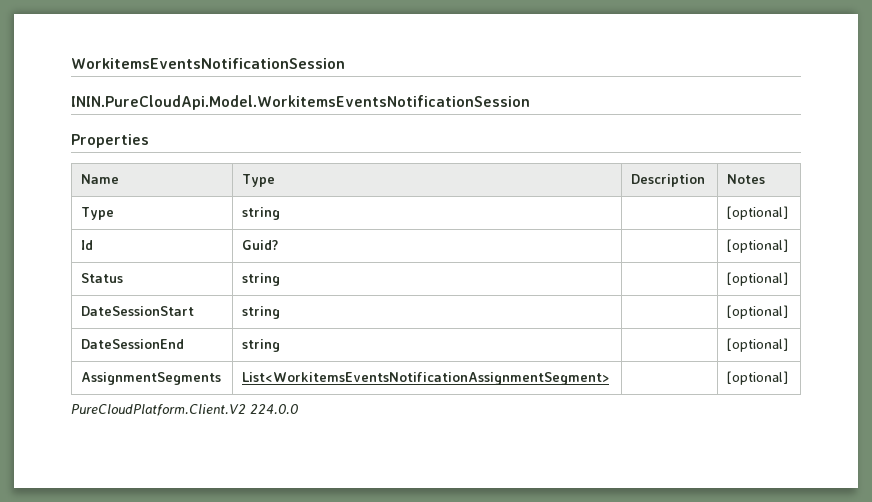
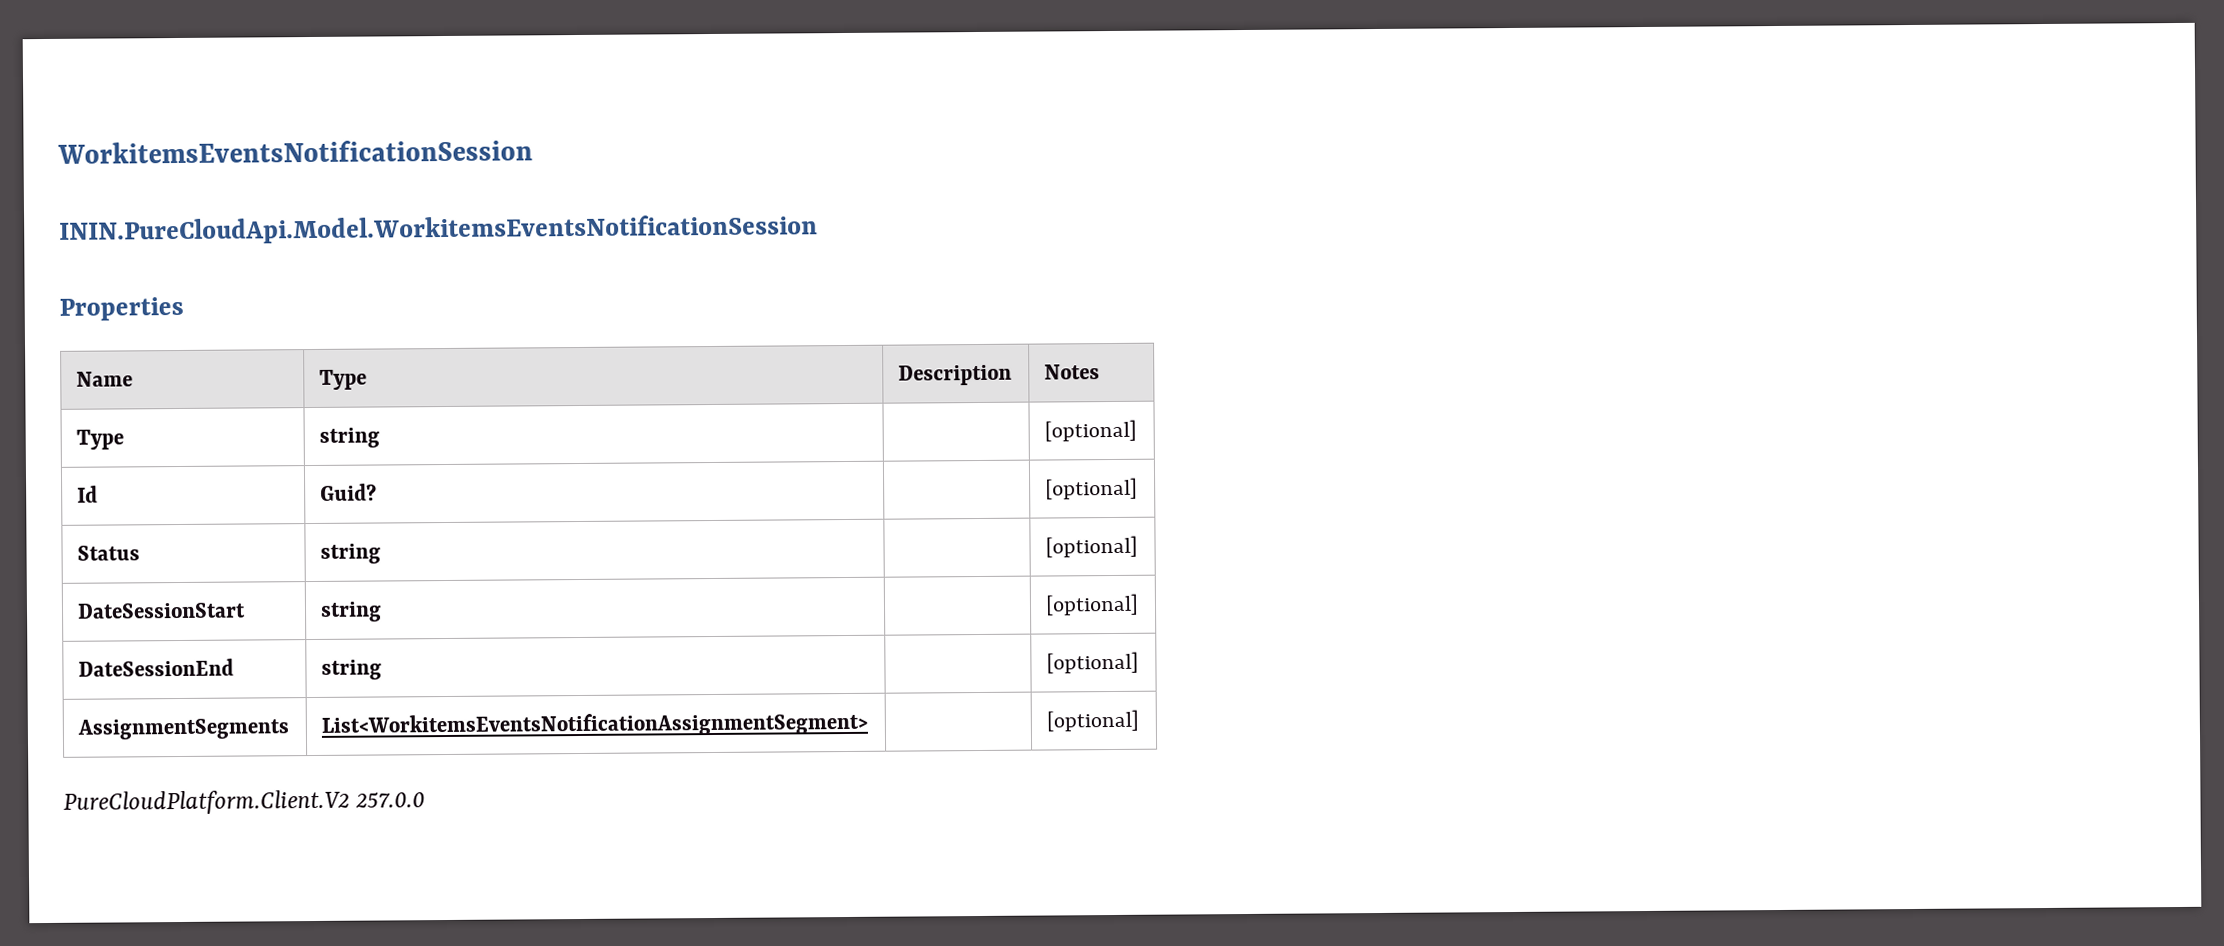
- PureCloudPlatform.Client.V2 224.0.0
+ PureCloudPlatform.Client.V2 257.0.0

